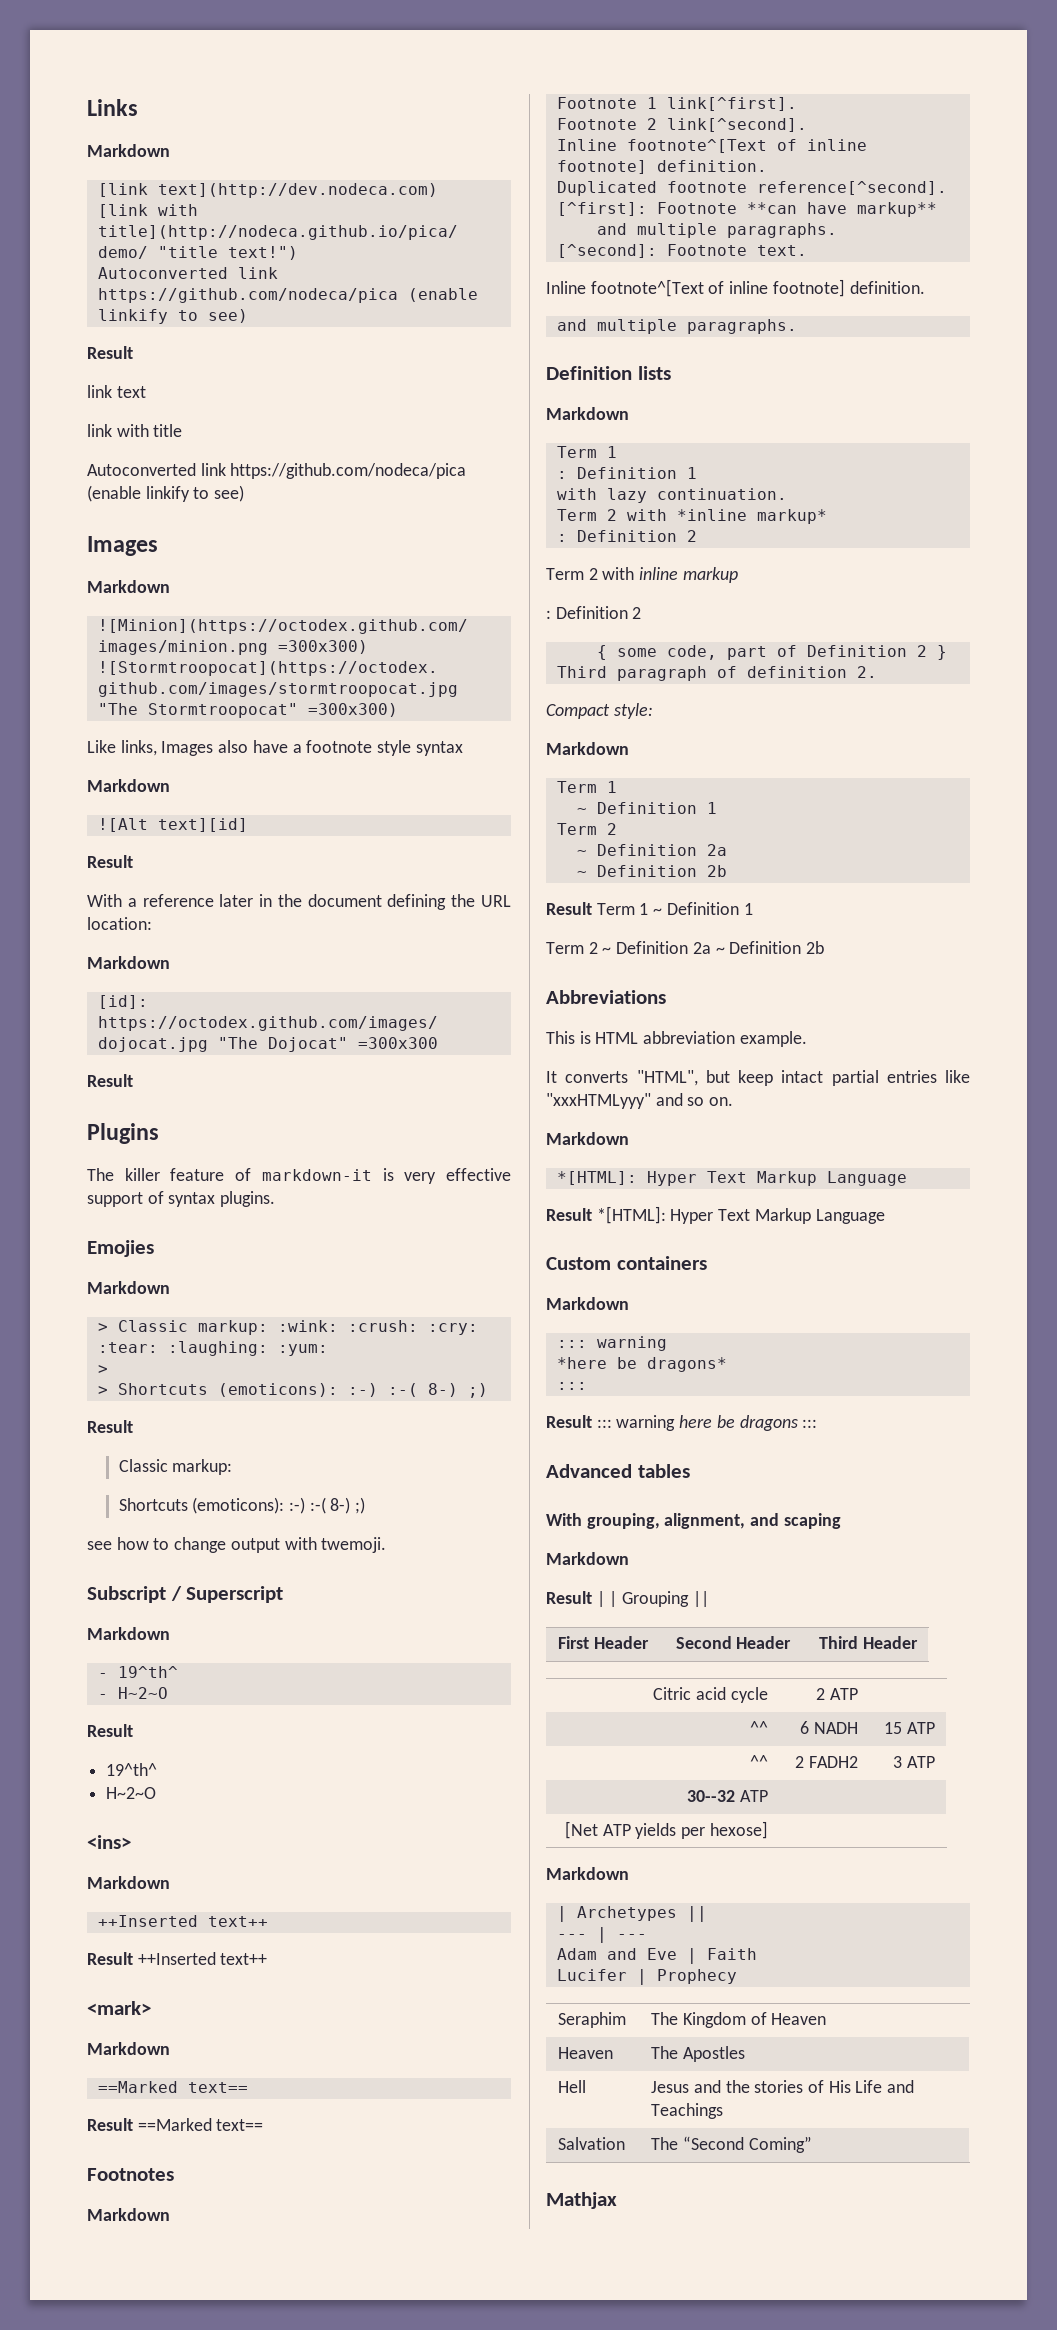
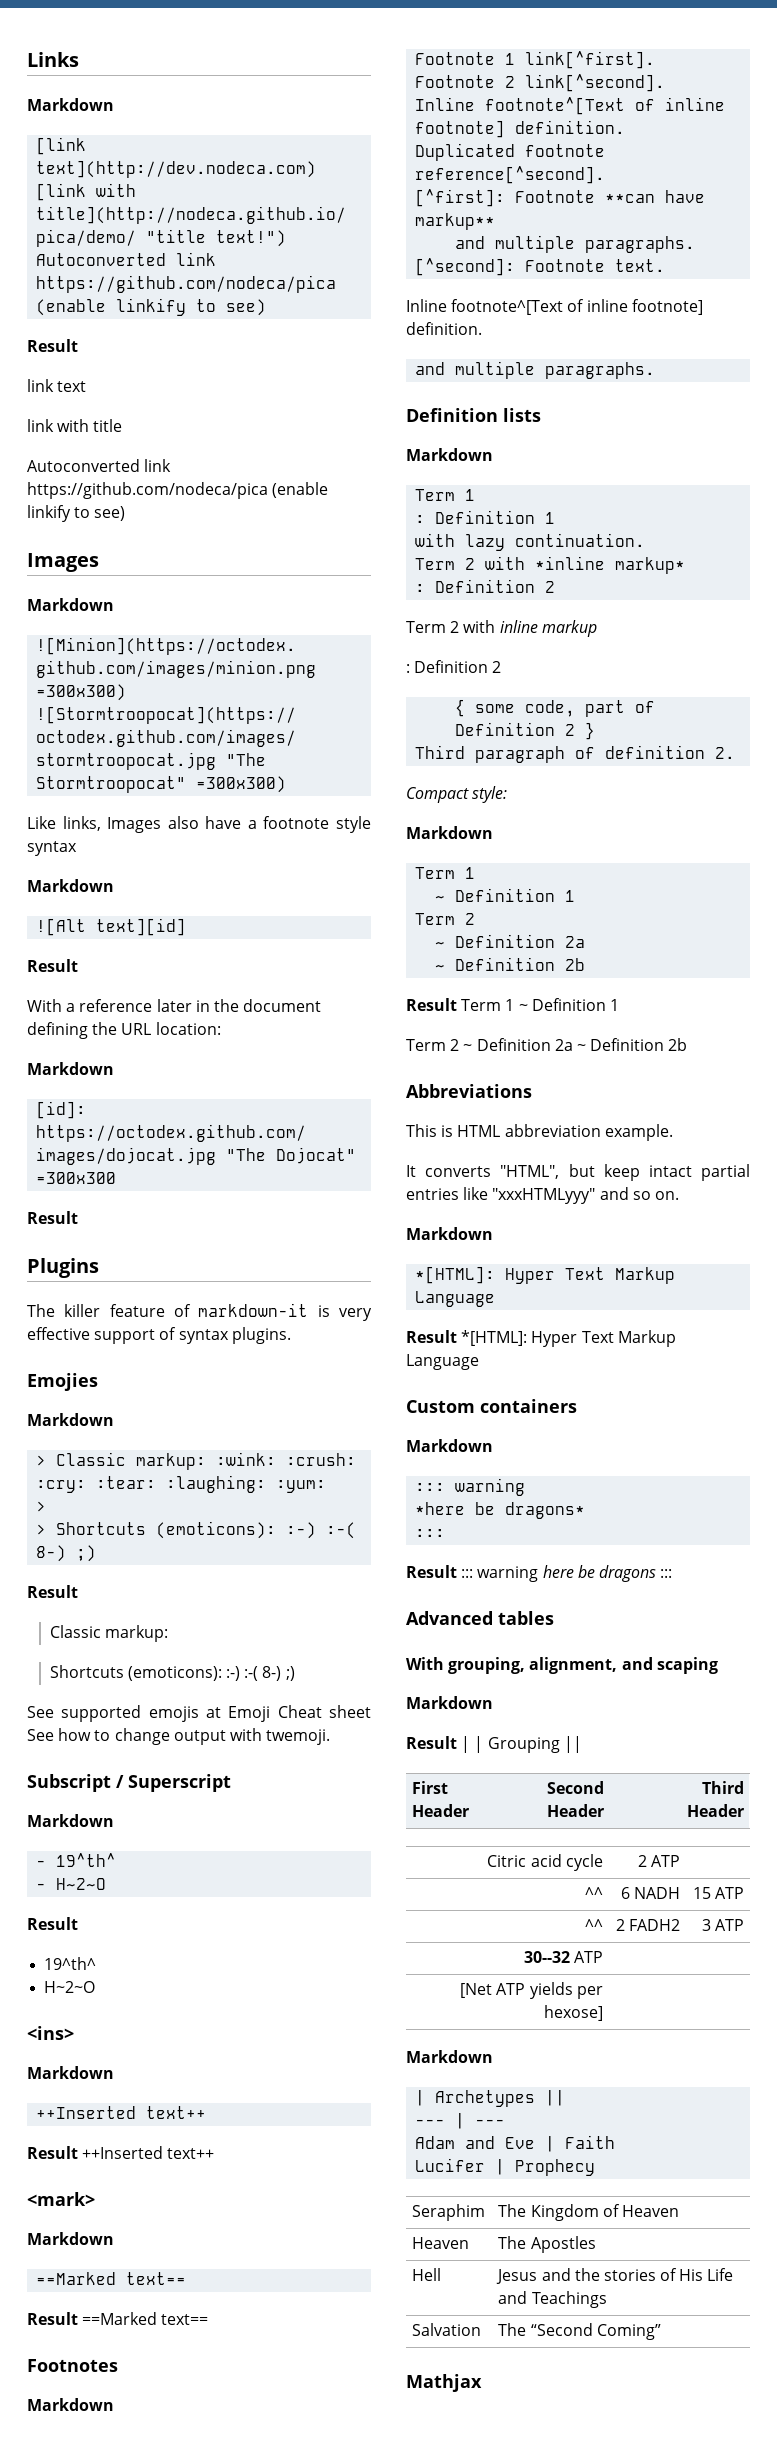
- see how to change output with twemoji.
+ See supported emojis at Emoji Cheat sheet See how to change output with twemoji.

